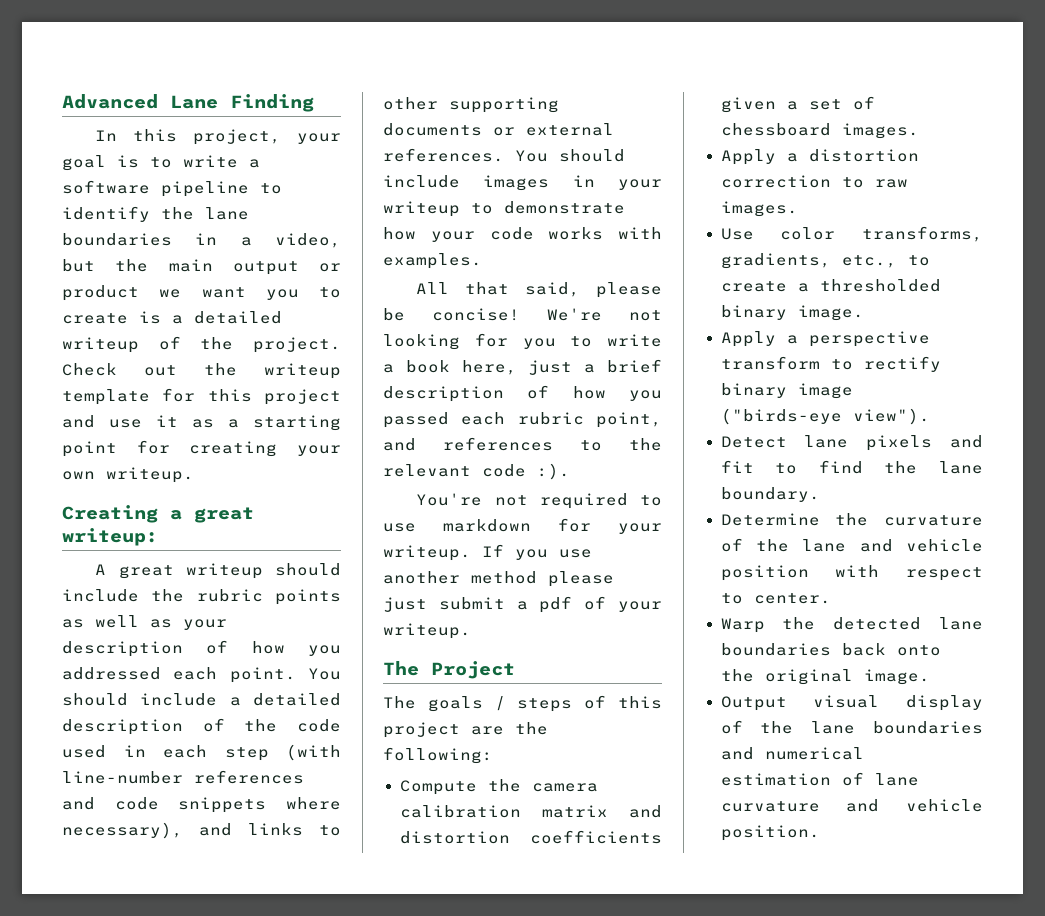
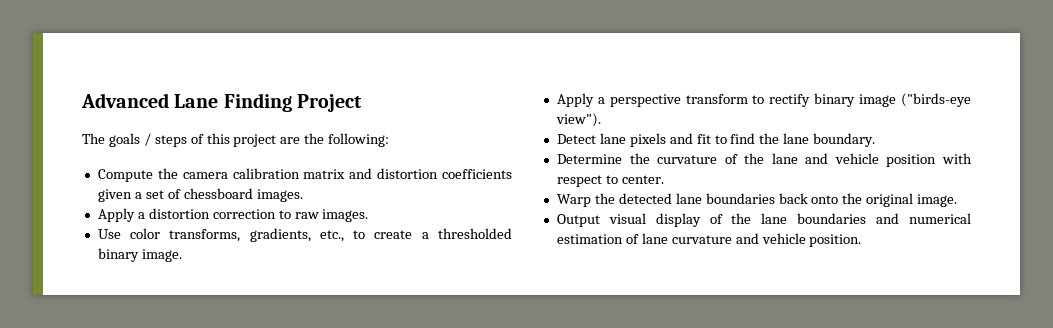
- Advanced Lane Finding
- In this project, your goal is to write a software pipeline to identify the lane boundaries in a video, but the main output or product we want you to create is a detailed writeup of the project. Check out the writeup template for this project and use it as a starting point for creating your own writeup.
- Creating a great writeup:
- A great writeup should include the rubric points as well as your description of how you addressed each point. You should include a detailed description of the code used in each step (with line-number references and code snippets where necessary), and links to other supporting documents or external references. You should include images in your writeup to demonstrate how your code works with examples.
- All that said, please be concise! We're not looking for you to write a book here, just a brief description of how you passed each rubric point, and references to the relevant code :).
- You're not required to use markdown for your writeup. If you use another method please just submit a pdf of your writeup.
- The Project
+ Advanced Lane Finding Project

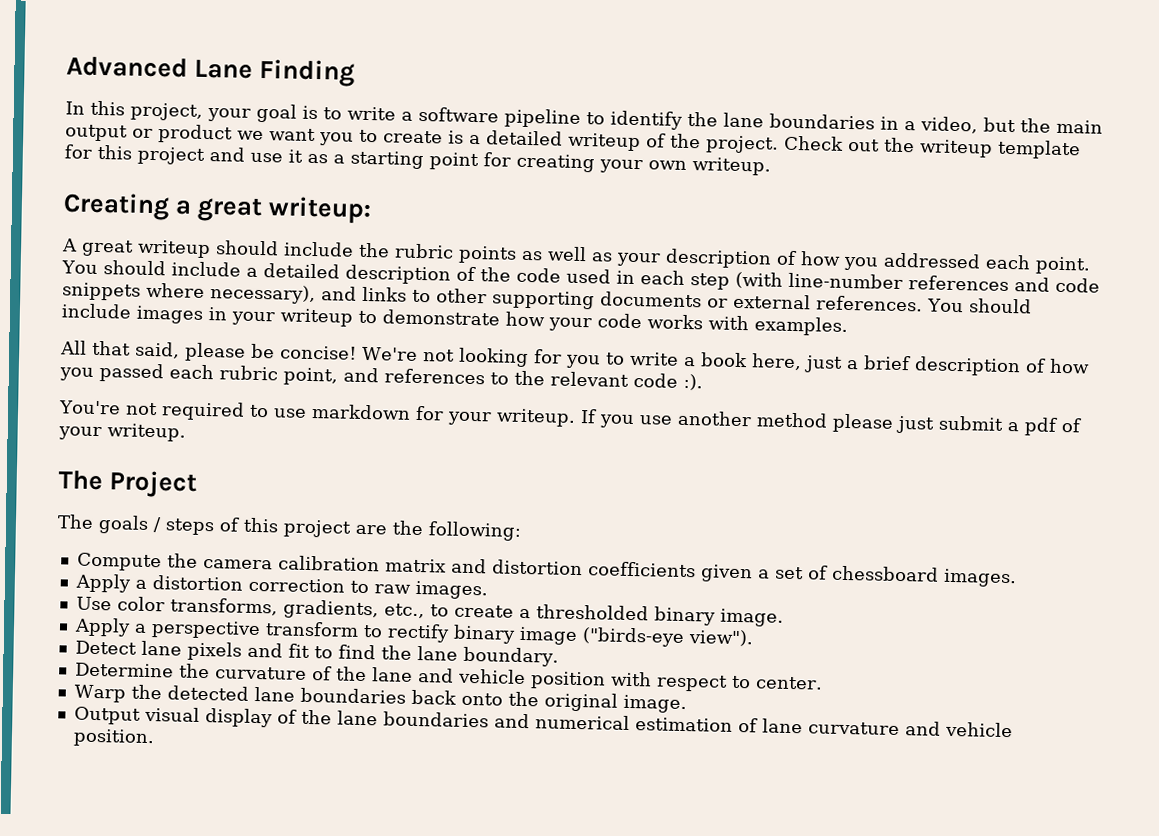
- Advanced Lane Finding Project
+ Advanced Lane Finding
+ In this project, your goal is to write a software pipeline to identify the lane boundaries in a video, but the main output or product we want you to create is a detailed writeup of the project. Check out the writeup template for this project and use it as a starting point for creating your own writeup.
+ Creating a great writeup:
+ A great writeup should include the rubric points as well as your description of how you addressed each point. You should include a detailed description of the code used in each step (with line-number references and code snippets where necessary), and links to other supporting documents or external references. You should include images in your writeup to demonstrate how your code works with examples.
+ All that said, please be concise! We're not looking for you to write a book here, just a brief description of how you passed each rubric point, and references to the relevant code :).
+ You're not required to use markdown for your writeup. If you use another method please just submit a pdf of your writeup.
+ The Project

